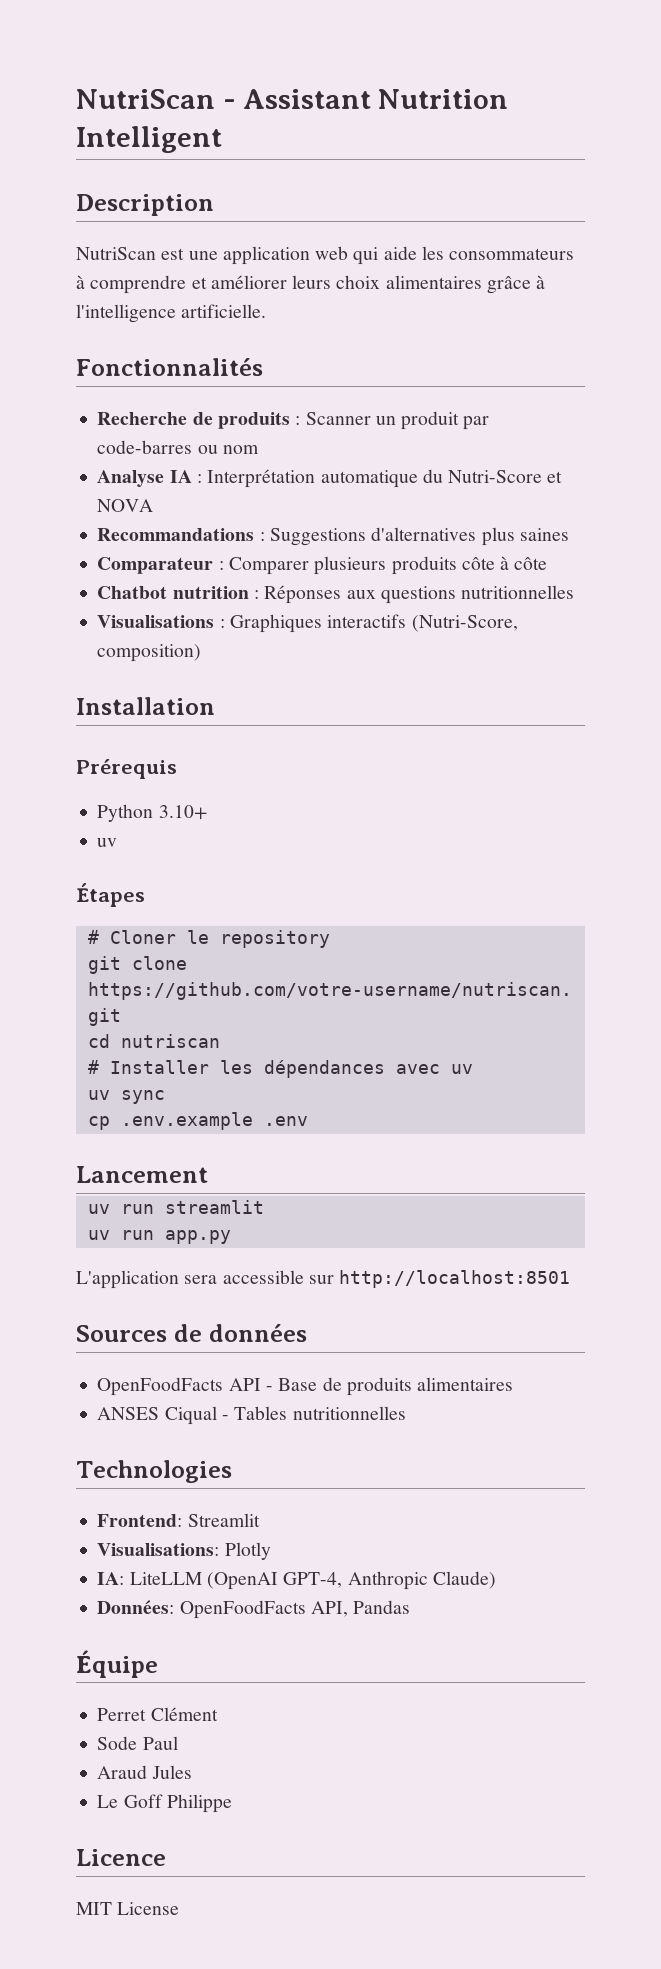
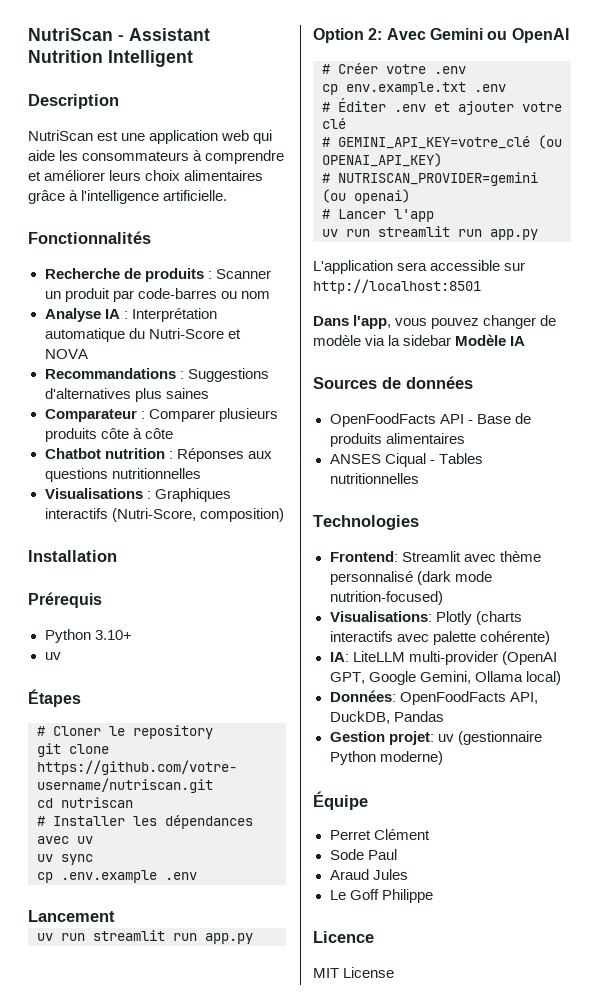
  Lancement
- uv run streamlit
- uv run app.py
+ uv run streamlit run app.py
+ Option 2: Avec Gemini ou OpenAI
+ # Créer votre .env
+ cp env.example.txt .env
+ # Éditer .env et ajouter votre clé
+ # GEMINI_API_KEY=votre_clé (ou OPENAI_API_KEY)
+ # NUTRISCAN_PROVIDER=gemini (ou openai)
+ # Lancer l'app
+ uv run streamlit run app.py
+ Dans l'app, vous pouvez changer de modèle via la sidebar Modèle IA
- Frontend: Streamlit
- Visualisations: Plotly
- IA: LiteLLM (OpenAI GPT-4, Anthropic Claude)
+ Frontend: Streamlit avec thème personnalisé (dark mode nutrition-focused)
+ Visualisations: Plotly (charts interactifs avec palette cohérente)
+ IA: LiteLLM multi-provider (OpenAI GPT, Google Gemini, Ollama local)
- Données: OpenFoodFacts API, Pandas
+ Données: OpenFoodFacts API, DuckDB, Pandas
+ Gestion projet: uv (gestionnaire Python moderne)

